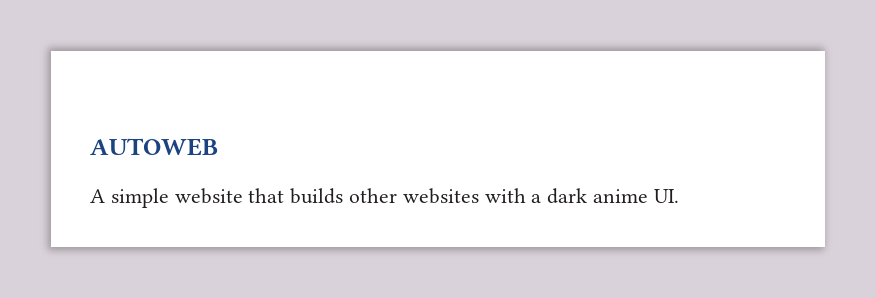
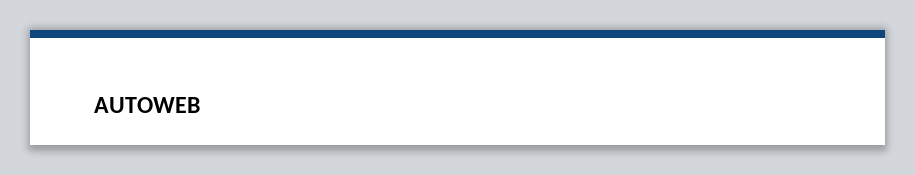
- A simple website that builds other websites with a dark anime UI.

